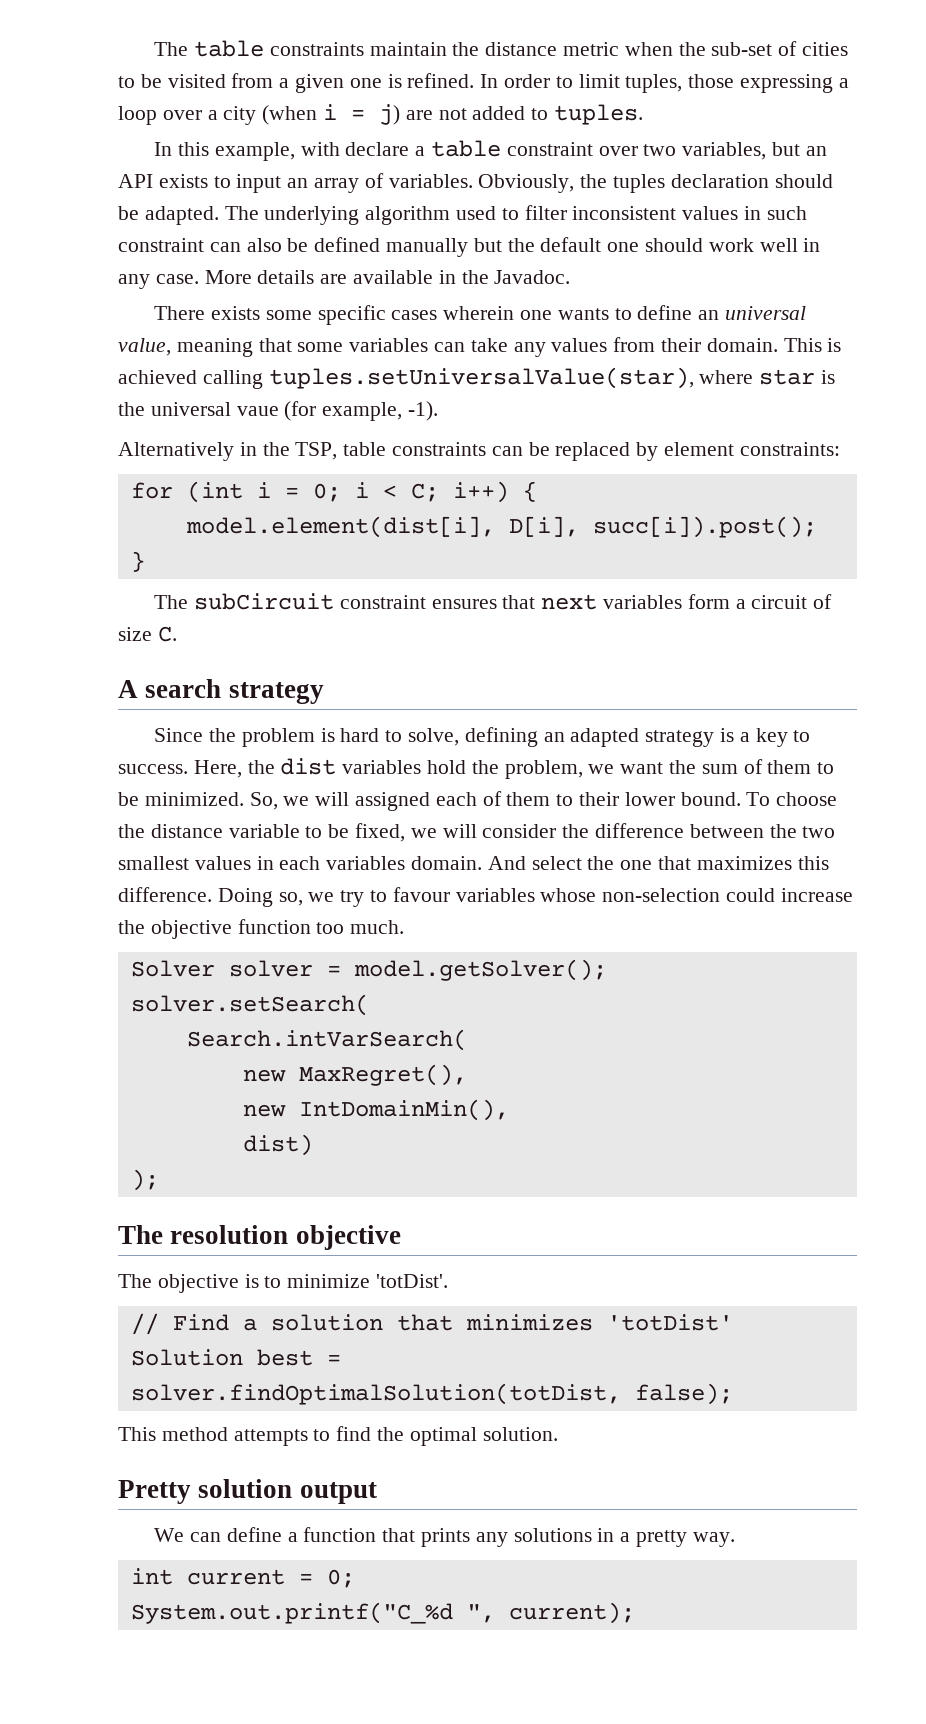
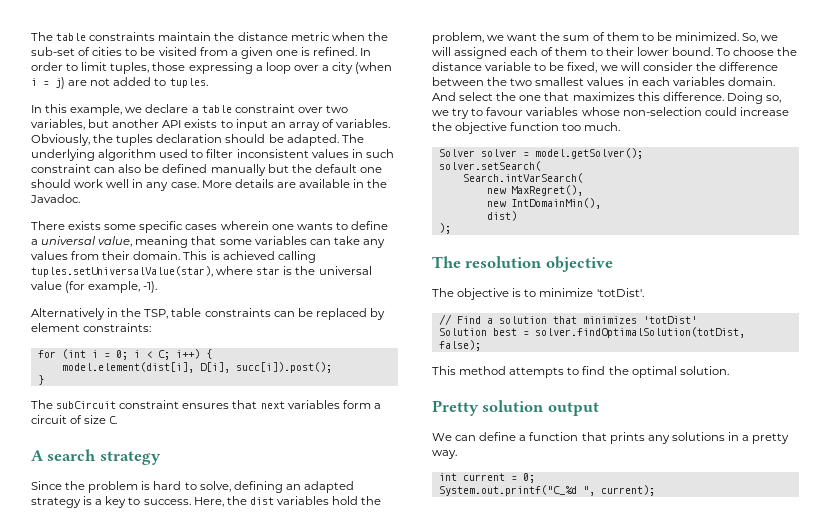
- In this example, with declare a table constraint over two variables, but an API exists to input an array of variables.
+ In this example, we declare a table constraint over two variables, but another API exists to input an array of variables.
- There exists some specific cases wherein one wants to define an universal value, meaning that some variables can take any values from their domain.
+ There exists some specific cases wherein one wants to define a universal value, meaning that some variables can take any values from their domain.
- This is achieved calling tuples.setUniversalValue(star), where star is the universal vaue (for example, -1).
+ This is achieved calling tuples.setUniversalValue(star), where star is the universal value (for example, -1).

